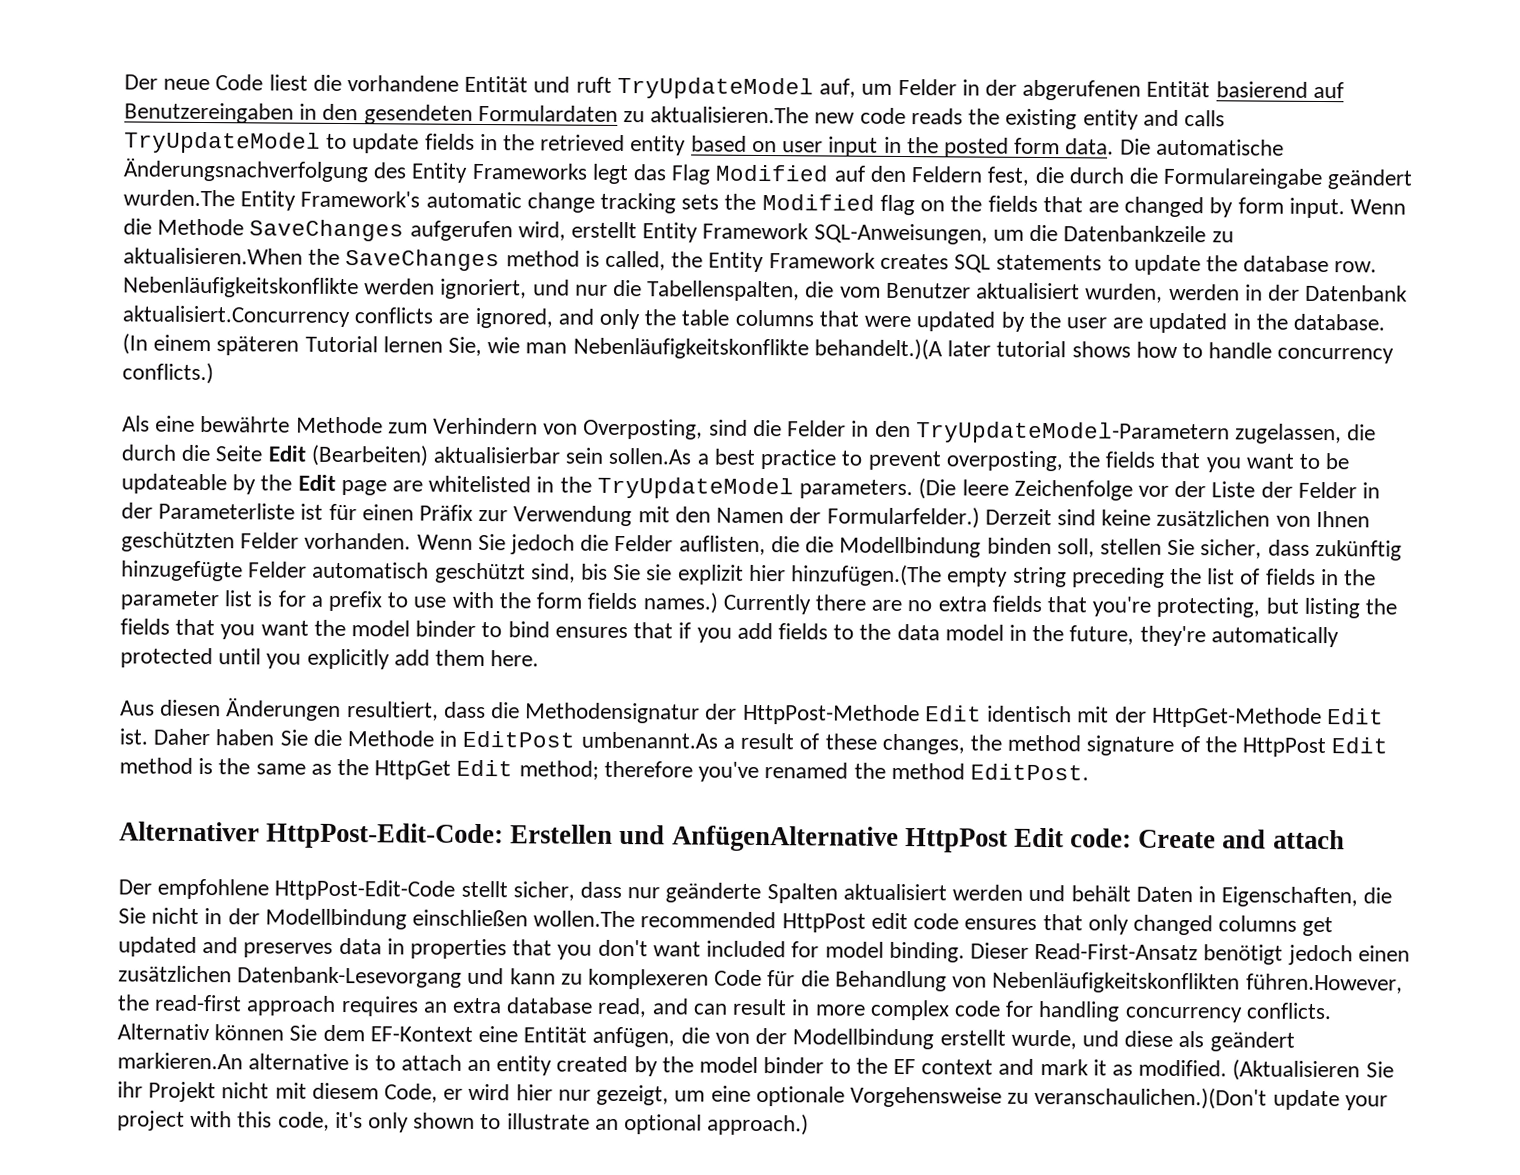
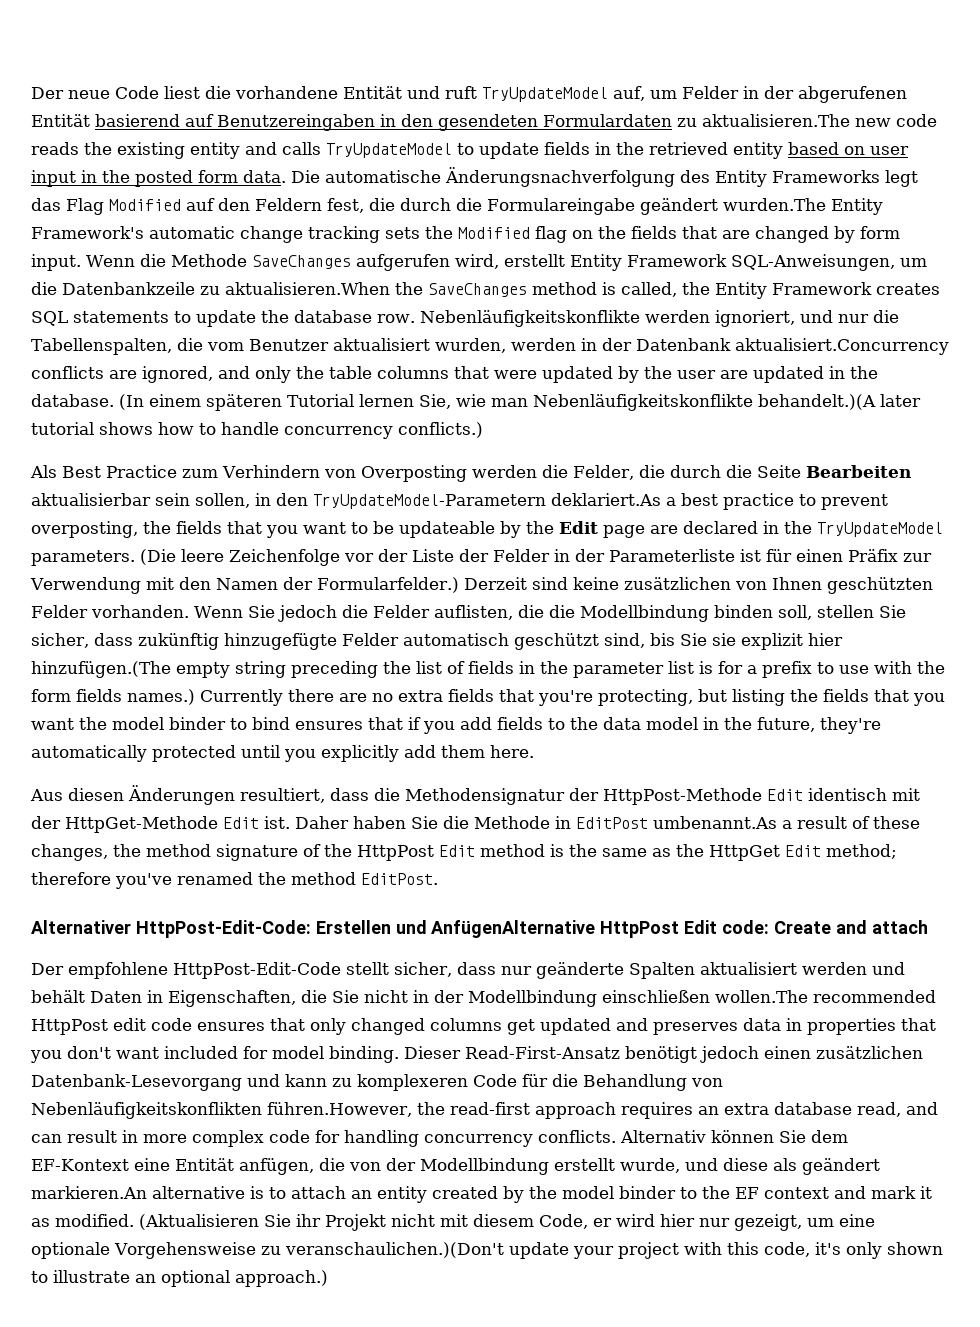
- Als eine bewährte Methode zum Verhindern von Overposting, sind die Felder in den TryUpdateModel-Parametern zugelassen, die durch die Seite Edit (Bearbeiten) aktualisierbar sein sollen.As a best practice to prevent overposting, the fields that you want to be updateable by the Edit page are whitelisted in the TryUpdateModel parameters.
+ Als Best Practice zum Verhindern von Overposting werden die Felder, die durch die Seite Bearbeiten aktualisierbar sein sollen, in den TryUpdateModel-Parametern deklariert.As a best practice to prevent overposting, the fields that you want to be updateable by the Edit page are declared in the TryUpdateModel parameters.

